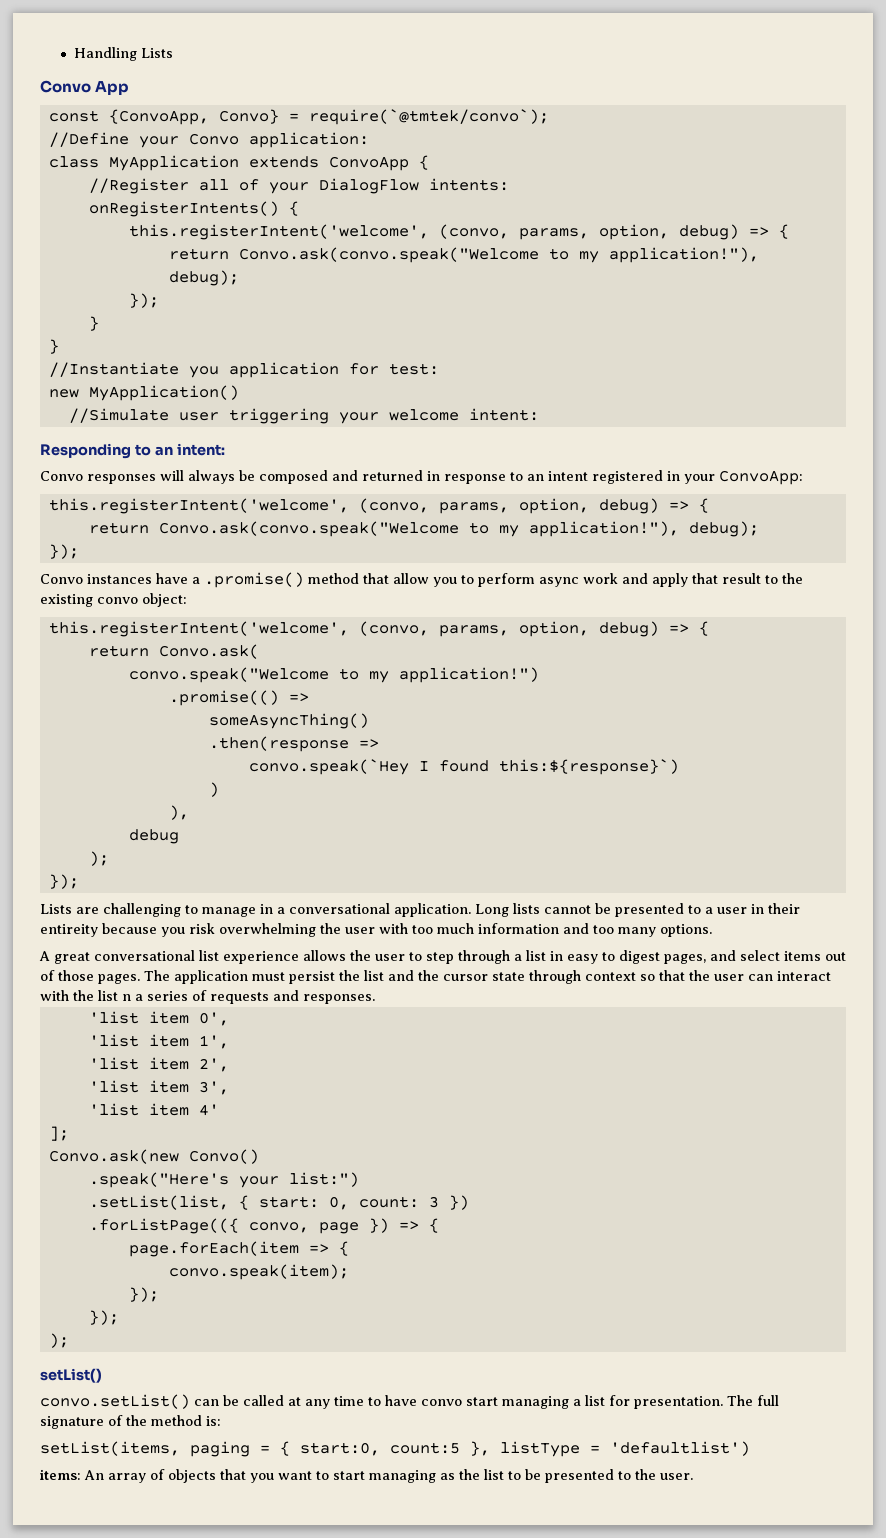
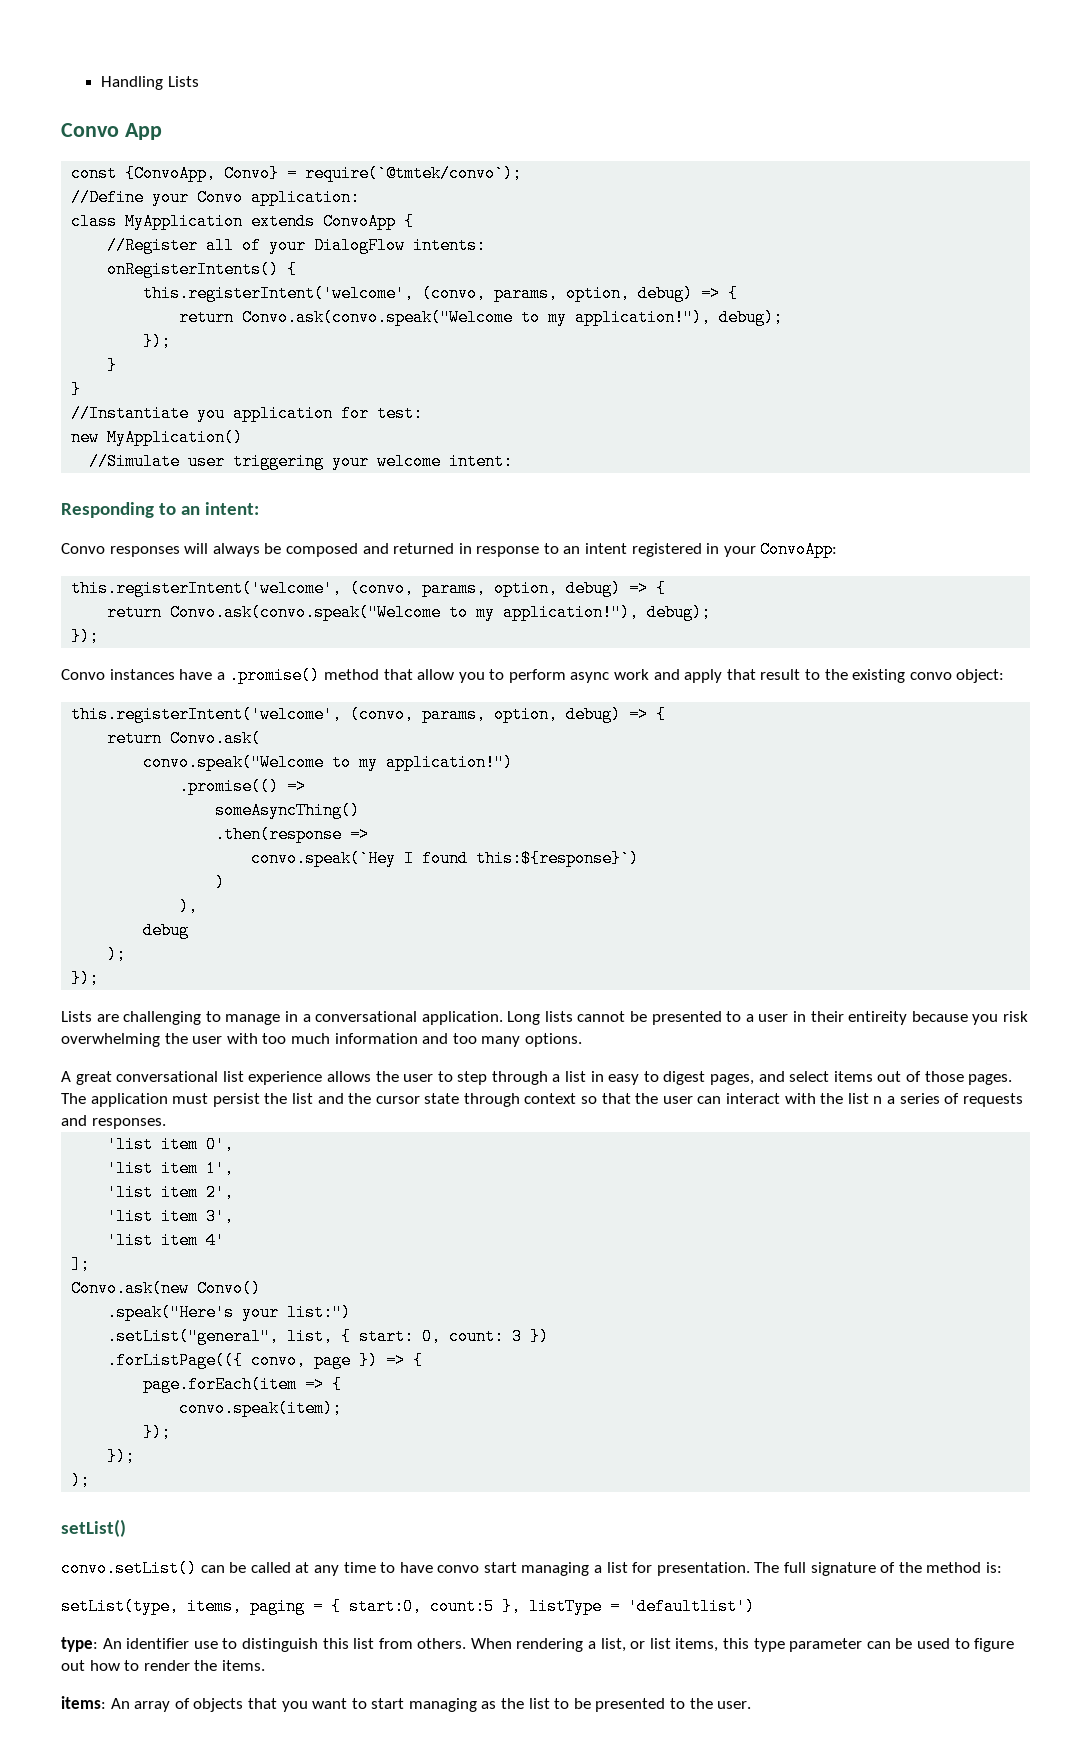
- .setList(list, { start: 0, count: 3 })
+ .setList("general", list, { start: 0, count: 3 })
- setList(items, paging = { start:0, count:5 }, listType = 'defaultlist')
+ setList(type, items, paging = { start:0, count:5 }, listType = 'defaultlist')
+ type: An identifier use to distinguish this list from others. When rendering a list, or list items, this type parameter can be used to figure out how to render the items.

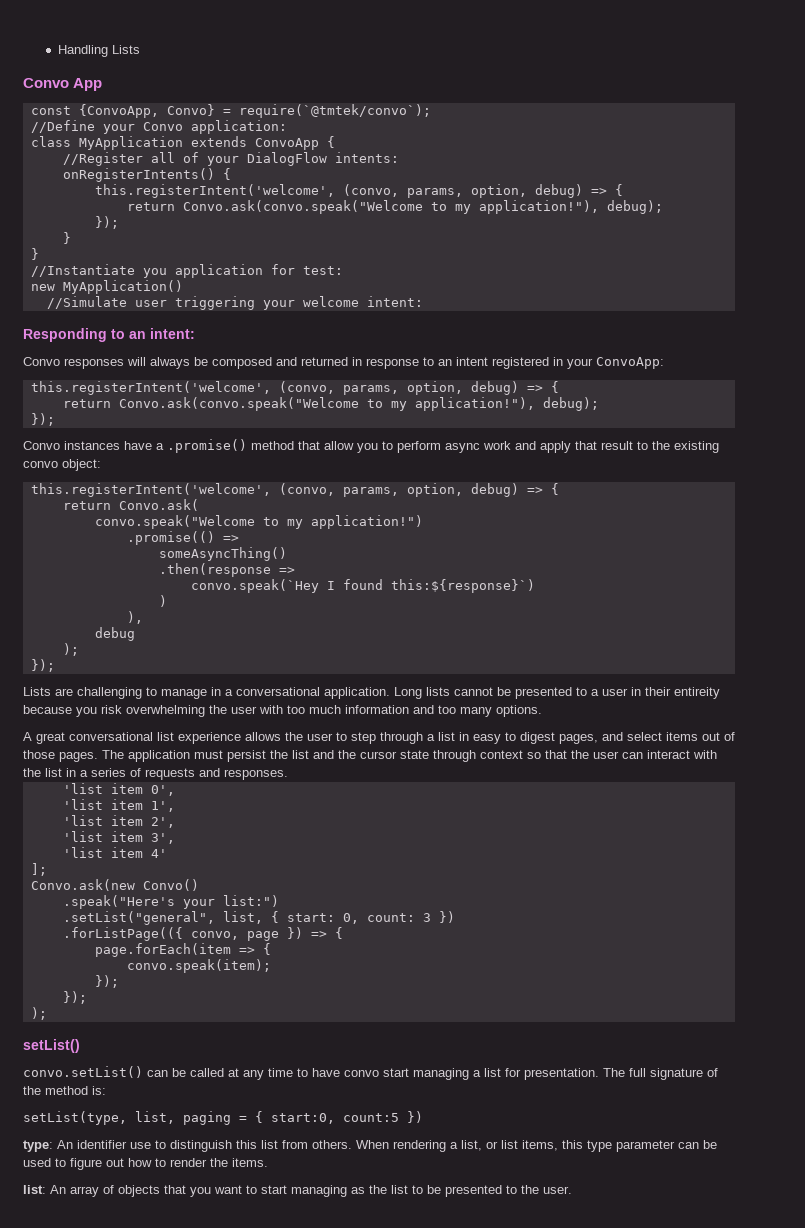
- The application must persist the list and the cursor state through context so that the user can interact with the list n a series of requests and responses.
+ The application must persist the list and the cursor state through context so that the user can interact with the list in a series of requests and responses.
- setList(type, items, paging = { start:0, count:5 }, listType = 'defaultlist')
+ setList(type, list, paging = { start:0, count:5 })
- items: An array of objects that you want to start managing as the list to be presented to the user.
+ list: An array of objects that you want to start managing as the list to be presented to the user.

